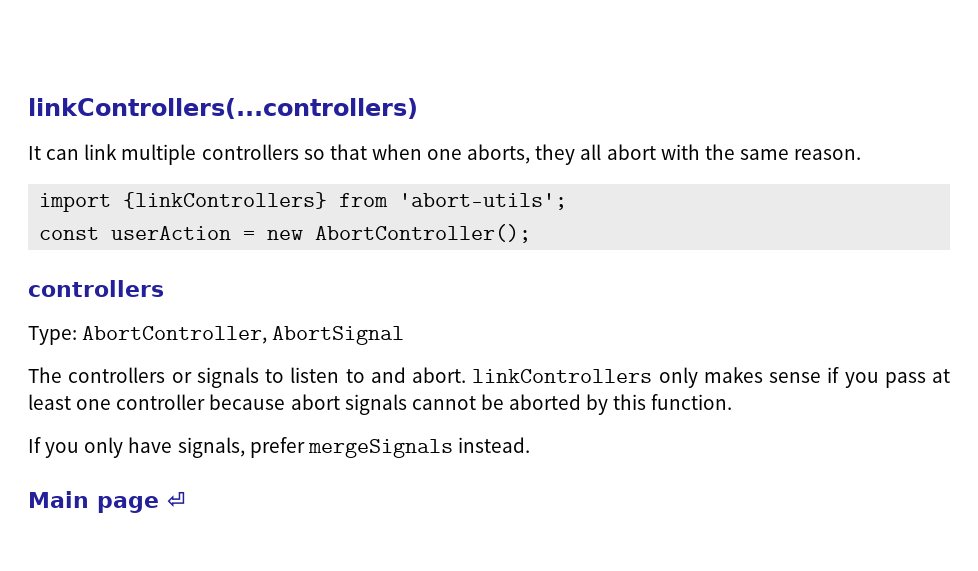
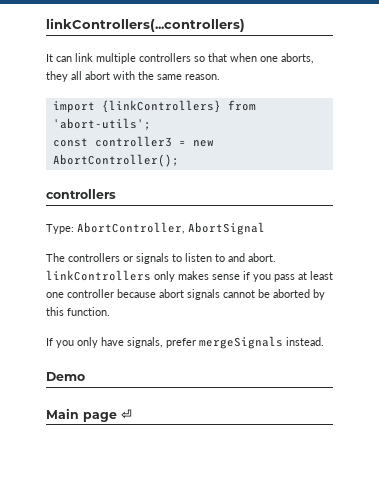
- const userAction = new AbortController();
+ const controller3 = new AbortController();
+ Demo

